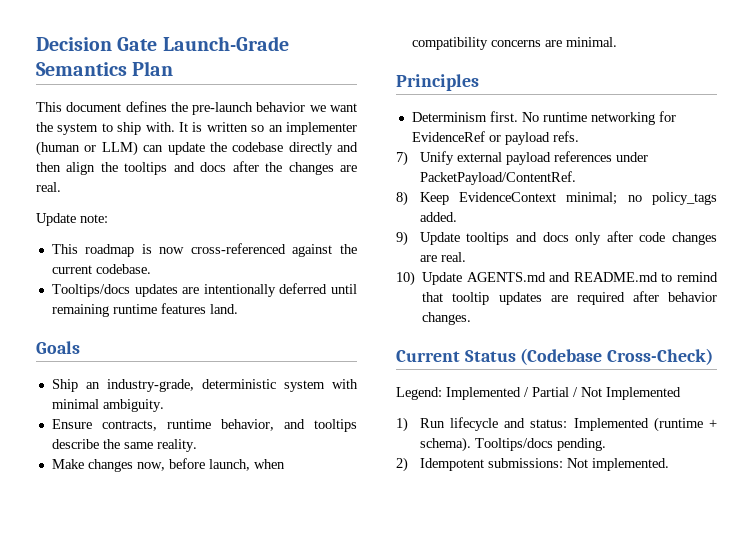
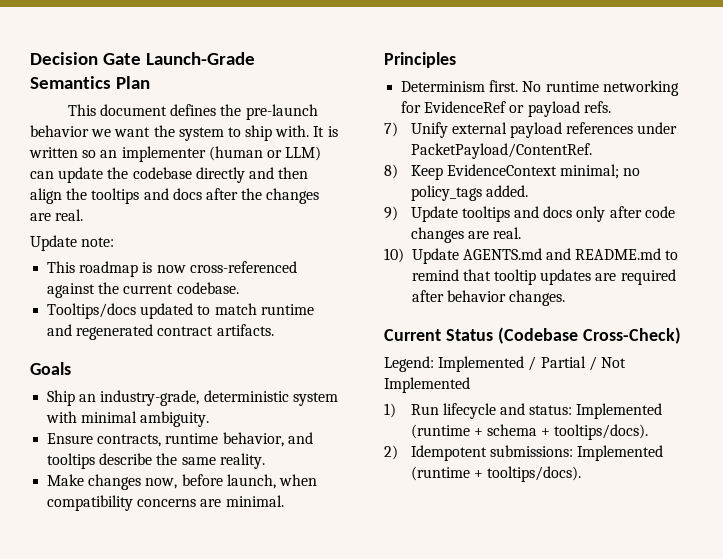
- Tooltips/docs updates are intentionally deferred until remaining runtime features land.
+ Tooltips/docs updated to match runtime and regenerated contract artifacts.
- 1) Run lifecycle and status: Implemented (runtime + schema). Tooltips/docs pending.
+ 1) Run lifecycle and status: Implemented (runtime + schema + tooltips/docs).
- 2) Idempotent submissions: Not implemented.
+ 2) Idempotent submissions: Implemented (runtime + tooltips/docs).

